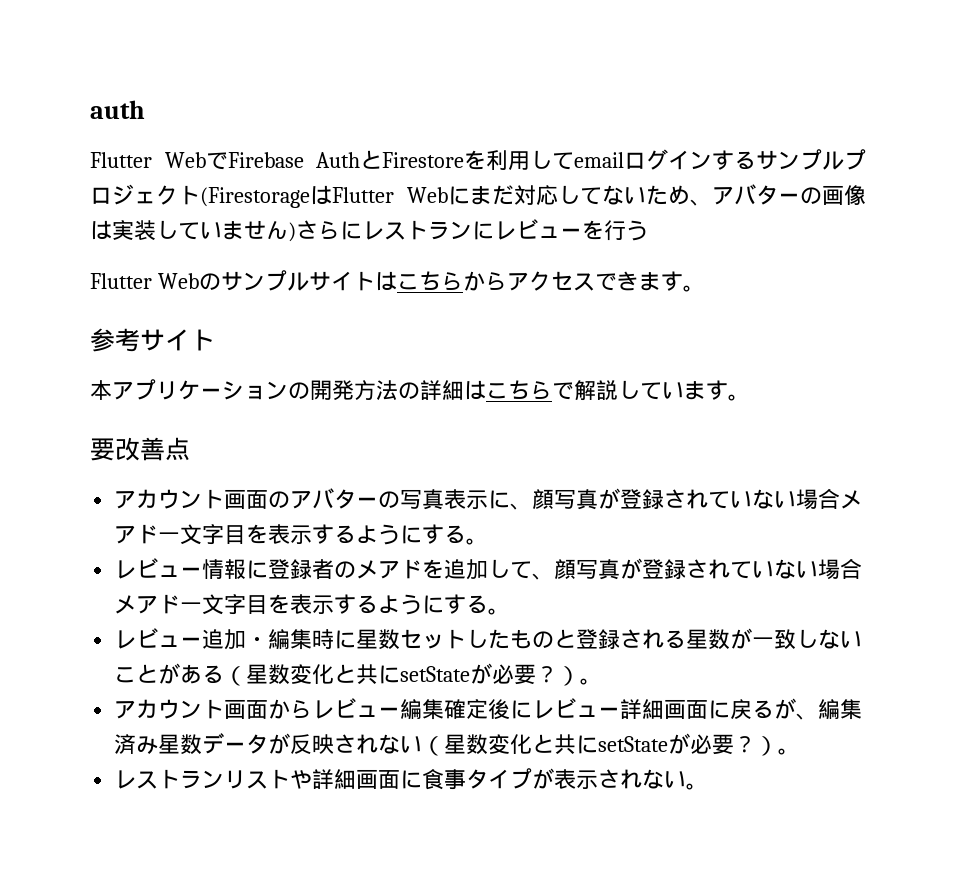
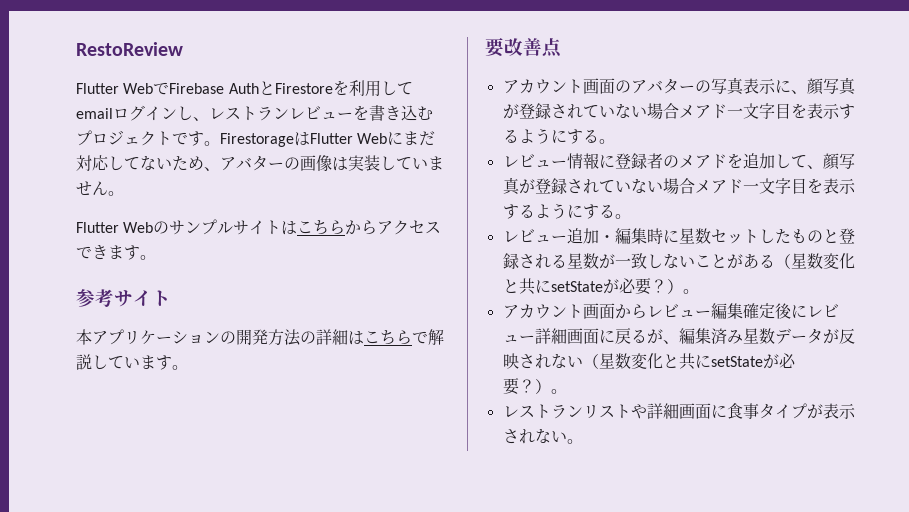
- auth
+ RestoReview
- Flutter WebでFirebase AuthとFirestoreを利用してemailログインするサンプルプロジェクト(FirestorageはFlutter Webにまだ対応してないため、アバターの画像は実装していません)さらにレストランにレビューを行う
+ Flutter WebでFirebase AuthとFirestoreを利用してemailログインし、レストランレビューを書き込むプロジェクトです。FirestorageはFlutter Webにまだ対応してないため、アバターの画像は実装していません。

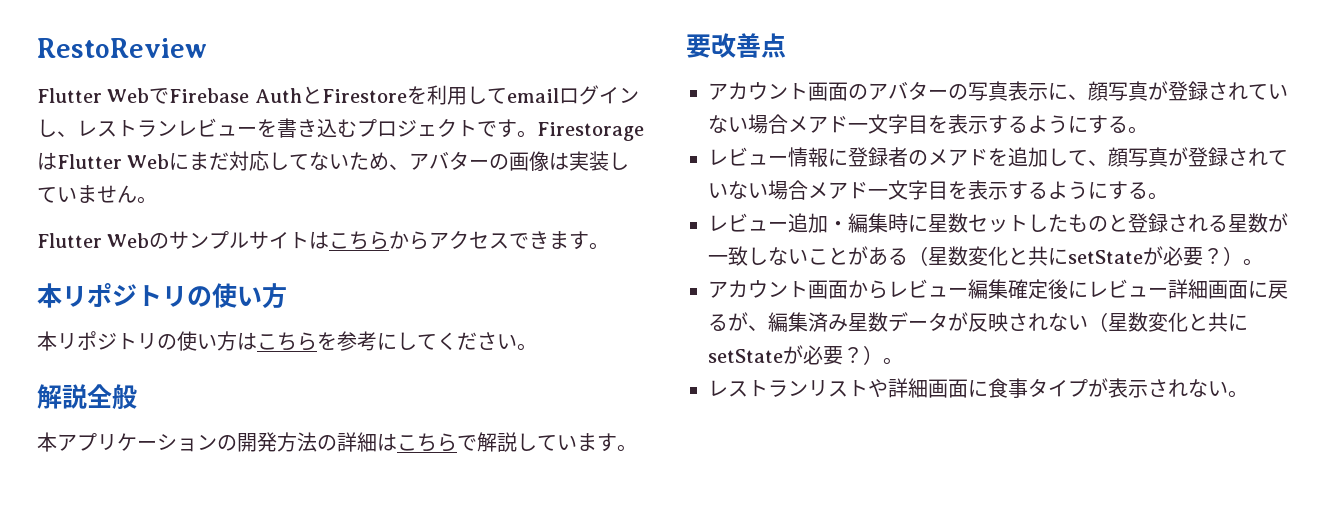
  Flutter Webのサンプルサイトはこちらからアクセスできます。
- 参考サイト
+ 本リポジトリの使い方
+ 本リポジトリの使い方はこちらを参考にしてください。
+ 解説全般

